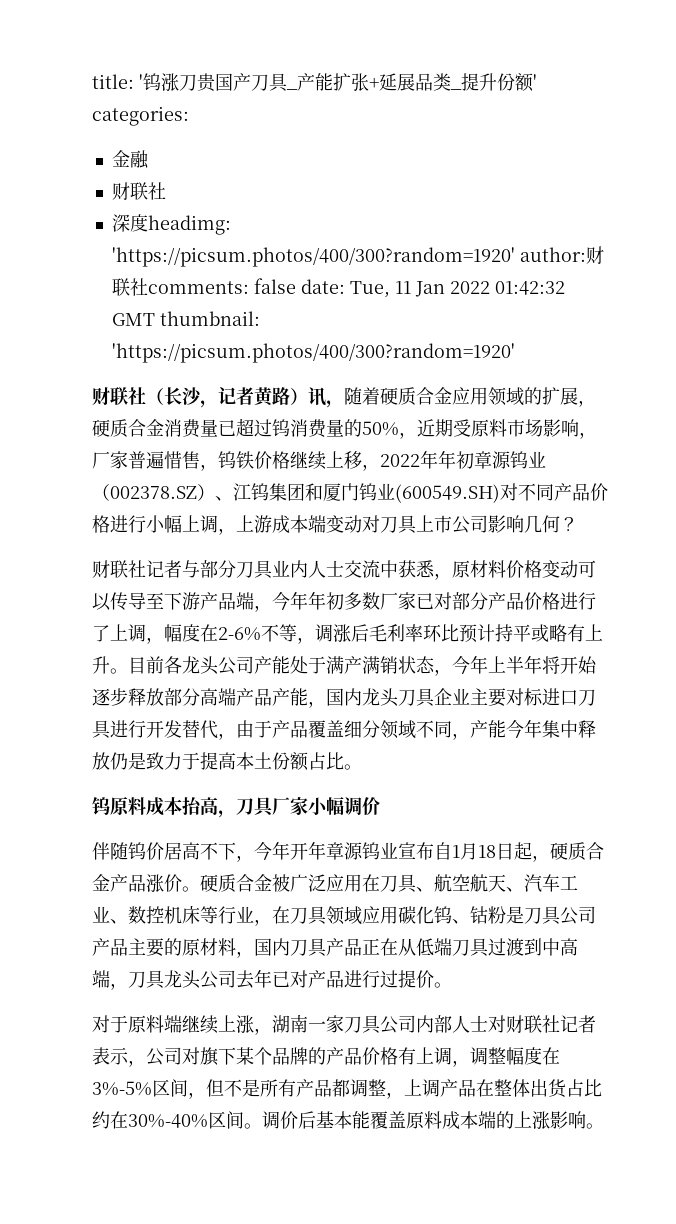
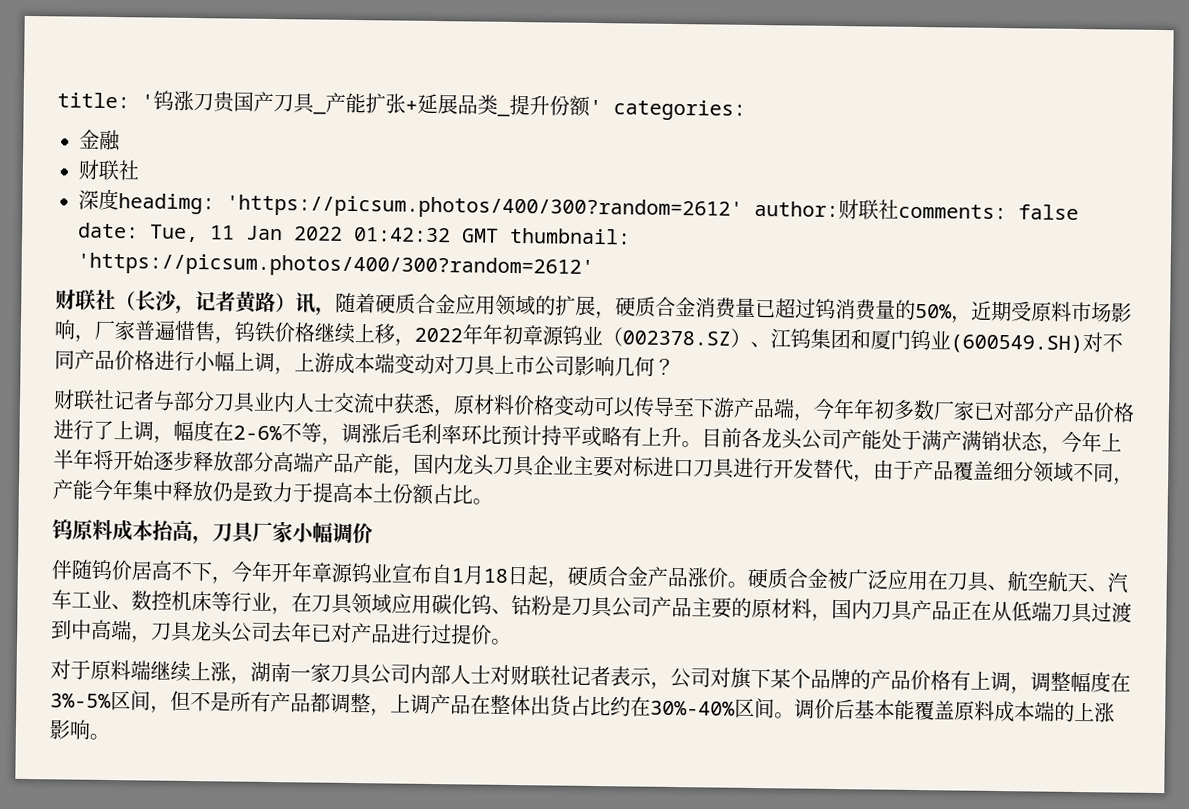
- 深度headimg: 'https://picsum.photos/400/300?random=1920' author:财联社comments: false date: Tue, 11 Jan 2022 01:42:32 GMT thumbnail: 'https://picsum.photos/400/300?random=1920'
+ 深度headimg: 'https://picsum.photos/400/300?random=2612' author:财联社comments: false date: Tue, 11 Jan 2022 01:42:32 GMT thumbnail: 'https://picsum.photos/400/300?random=2612'

